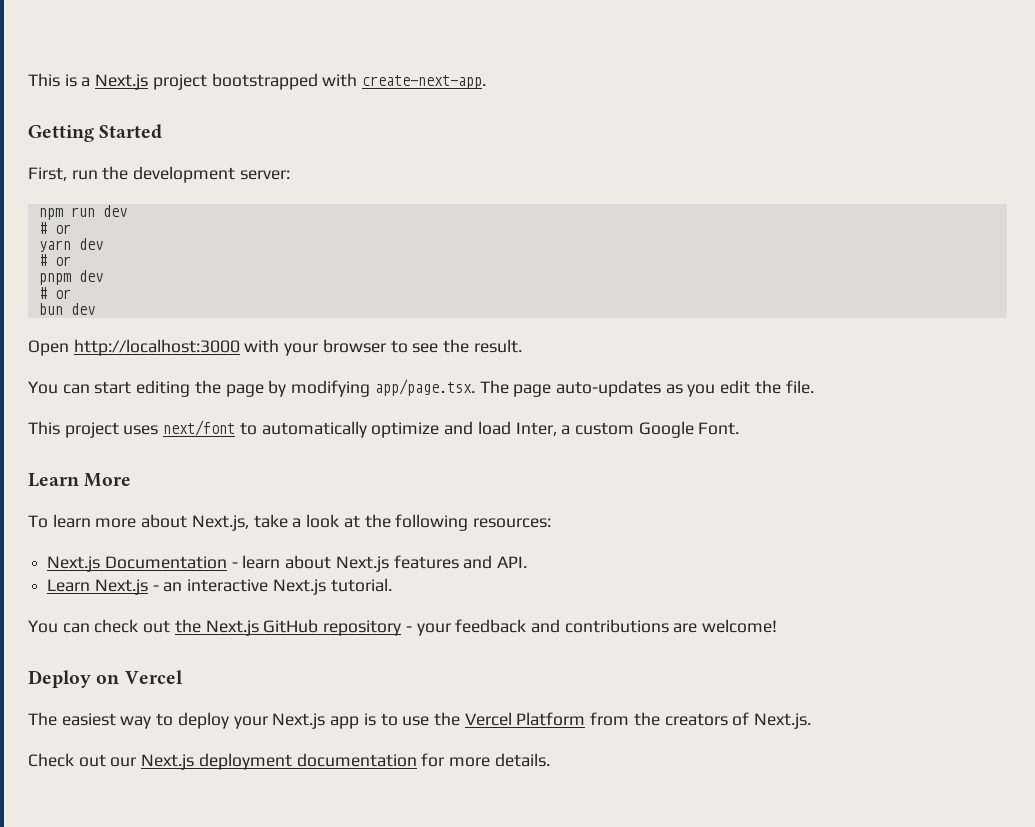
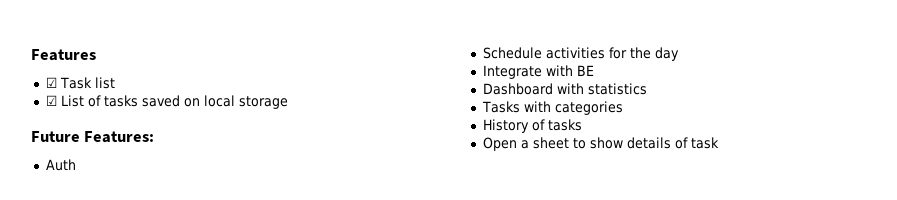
- This is a Next.js project bootstrapped with create-next-app.
- Getting Started
- First, run the development server:
- npm run dev
- # or
- yarn dev
- # or
- pnpm dev
- # or
- bun dev
- Open http://localhost:3000 with your browser to see the result.
- You can start editing the page by modifying app/page.tsx. The page auto-updates as you edit the file.
- This project uses next/font to automatically optimize and load Inter, a custom Google Font.
- Learn More
- To learn more about Next.js, take a look at the following resources:
- Next.js Documentation - learn about Next.js features and API.
- Learn Next.js - an interactive Next.js tutorial.
- You can check out the Next.js GitHub repository - your feedback and contributions are welcome!
- Deploy on Vercel
- The easiest way to deploy your Next.js app is to use the Vercel Platform from the creators of Next.js.
- Check out our Next.js deployment documentation for more details.
+ Features
+ ☑ Task list
+ ☑ List of tasks saved on local storage
+ Future Features:
+ Auth
+ Schedule activities for the day
+ Integrate with BE
+ Dashboard with statistics
+ Tasks with categories
+ History of tasks
+ Open a sheet to show details of task

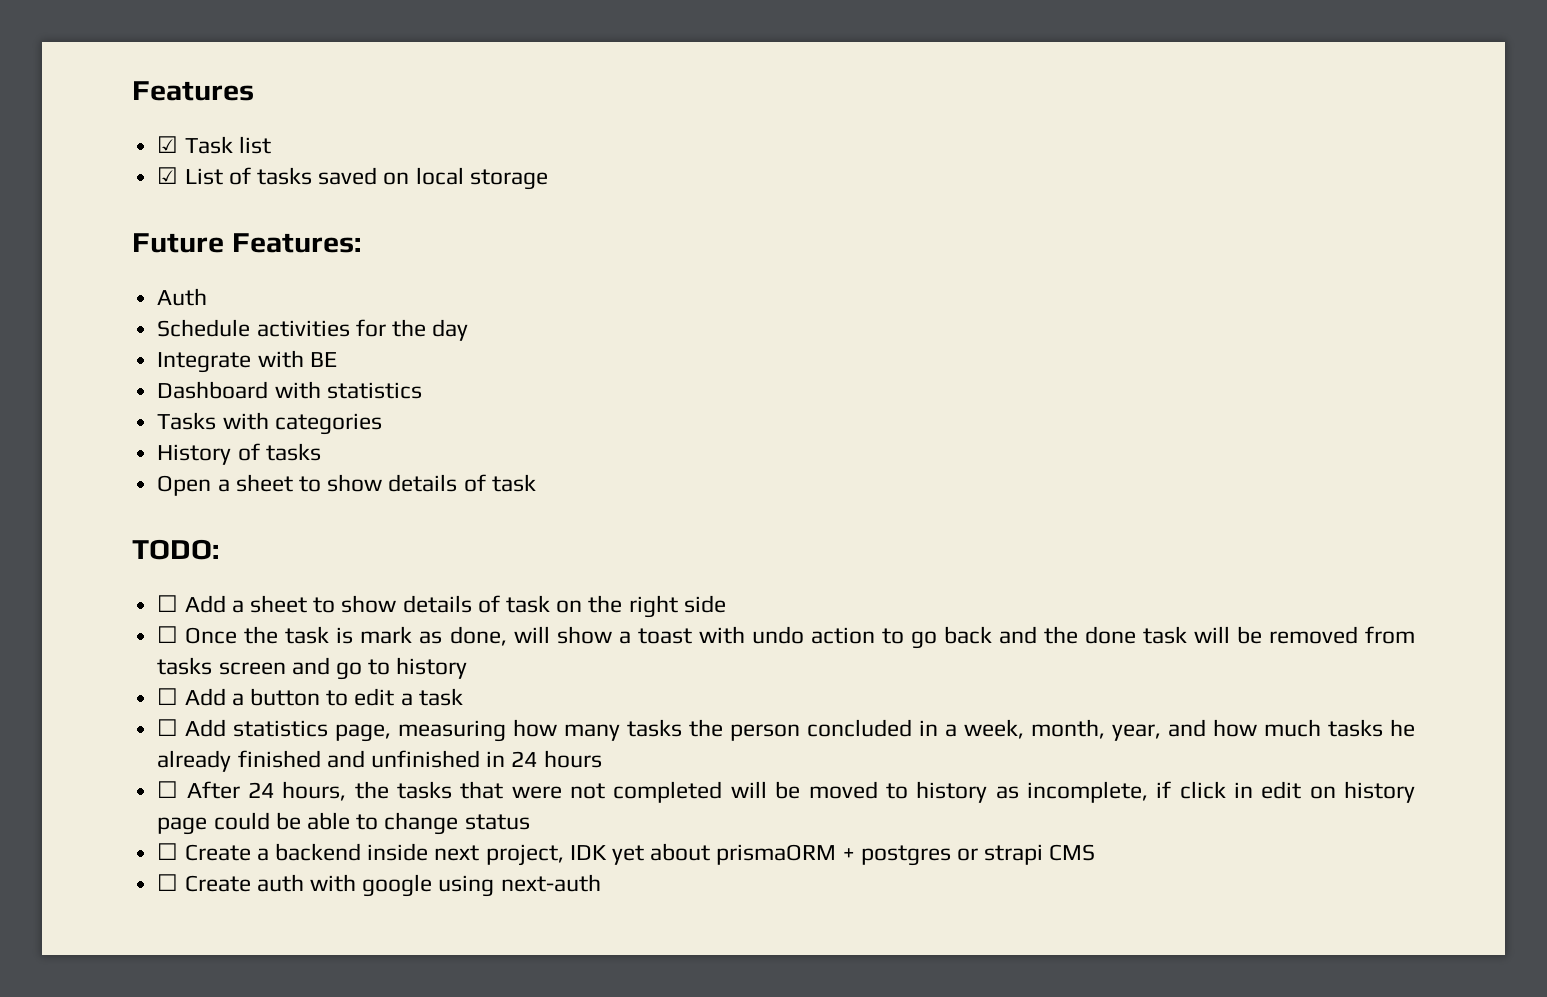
+ TODO:
+ ☐ Add a sheet to show details of task on the right side
+ ☐ Once the task is mark as done, will show a toast with undo action to go back and the done task will be removed from tasks screen and go to history
+ ☐ Add a button to edit a task
+ ☐ Add statistics page, measuring how many tasks the person concluded in a week, month, year, and how much tasks he already finished and unfinished in 24 hours
+ ☐ After 24 hours, the tasks that were not completed will be moved to history as incomplete, if click in edit on history page could be able to change status
+ ☐ Create a backend inside next project, IDK yet about prismaORM + postgres or strapi CMS
+ ☐ Create auth with google using next-auth

